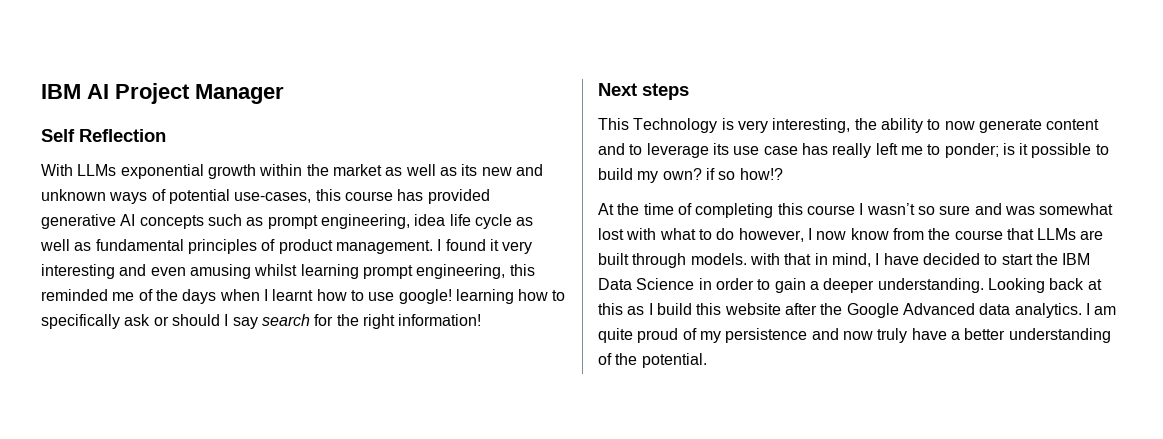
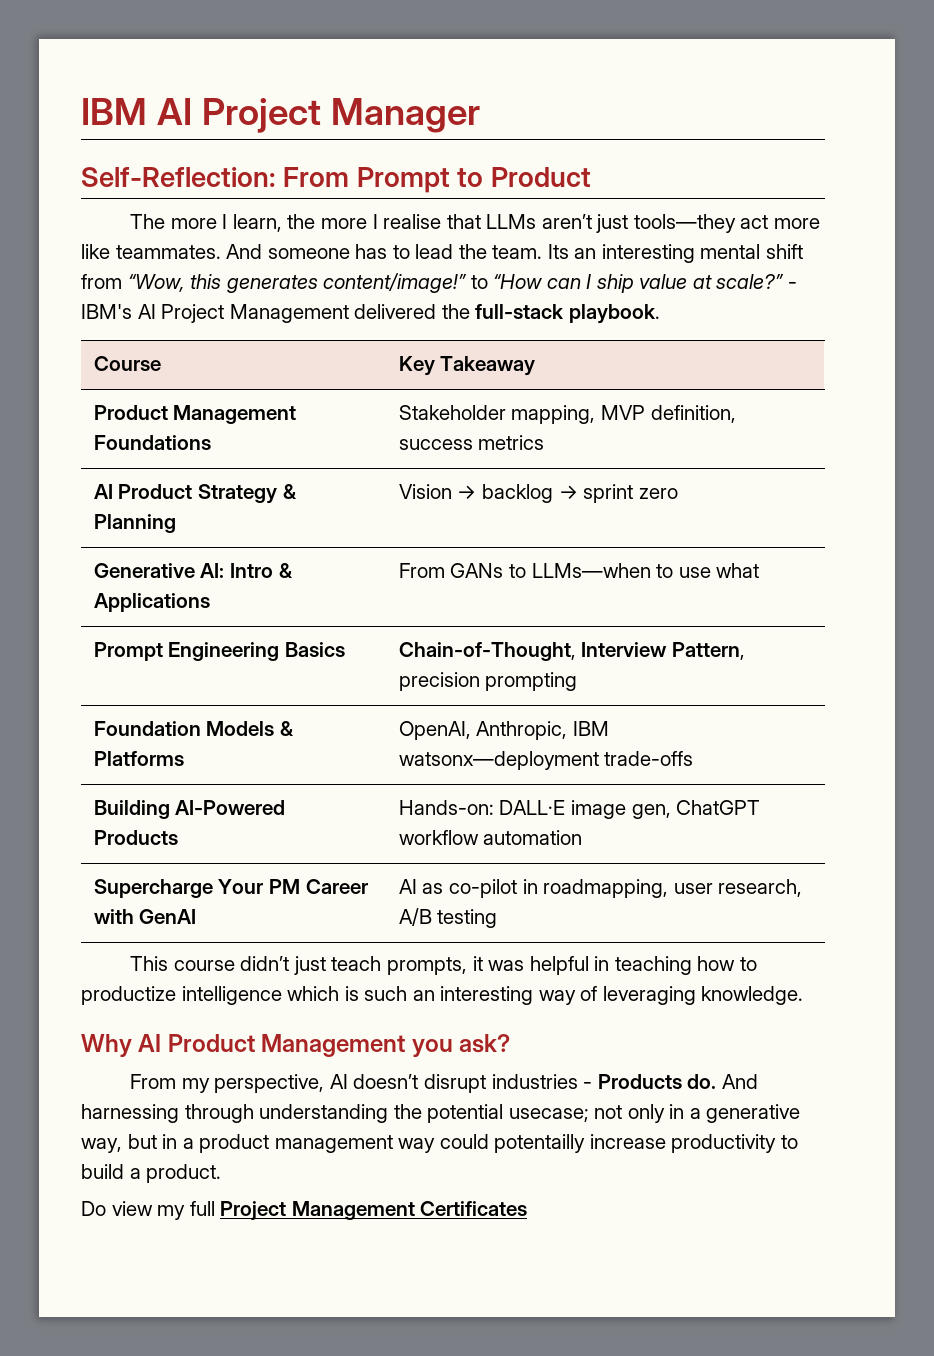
- Self Reflection
- With LLMs exponential growth within the market as well as its new and unknown ways of potential use-cases, this course has provided generative AI concepts such as prompt engineering, idea life cycle as well as fundamental principles of product management. I found it very interesting and even amusing whilst learning prompt engineering, this reminded me of the days when I learnt how to use google! learning how to specifically ask or should I say search for the right information!
- Next steps
- This Technology is very interesting, the ability to now generate content and to leverage its use case has really left me to ponder; is it possible to build my own? if so how!?
- At the time of completing this course I wasn’t so sure and was somewhat lost with what to do however, I now know from the course that LLMs are built through models. with that in mind, I have decided to start the IBM Data Science in order to gain a deeper understanding. Looking back at this as I build this website after the Google Advanced data analytics. I am quite proud of my persistence and now truly have a better understanding of the potential.
+ Self-Reflection: From Prompt to Product
+ The more I learn, the more I realise that LLMs aren’t just tools—they act more like teammates. And someone has to lead the team. Its an interesting mental shift from “Wow, this generates content/image!” to “How can I ship value at scale?” - IBM's AI Project Management delivered the full-stack playbook.
+ Course | Key Takeaway
+ Product Management Foundations | Stakeholder mapping, MVP definition, success metrics
+ AI Product Strategy & Planning | Vision → backlog → sprint zero
+ Generative AI: Intro & Applications | From GANs to LLMs—when to use what
+ Prompt Engineering Basics | Chain-of-Thought, Interview Pattern, precision prompting
+ Foundation Models & Platforms | OpenAI, Anthropic, IBM watsonx—deployment trade-offs
+ Building AI-Powered Products | Hands-on: DALL·E image gen, ChatGPT workflow automation
+ Supercharge Your PM Career with GenAI | AI as co-pilot in roadmapping, user research, A/B testing
+ This course didn’t just teach prompts, it was helpful in teaching how to productize intelligence which is such an interesting way of leveraging knowledge.
+ Why AI Product Management you ask?
+ From my perspective, AI doesn’t disrupt industries - Products do. And harnessing through understanding the potential usecase; not only in a generative way, but in a product management way could potentailly increase productivity to build a product.
+ Do view my full Project Management Certificates

